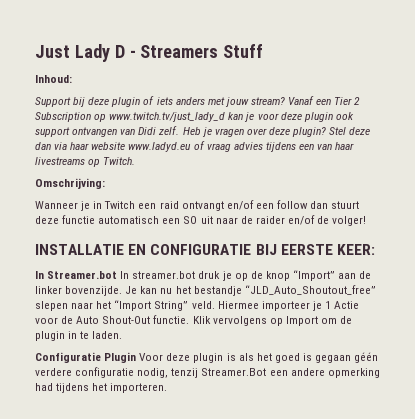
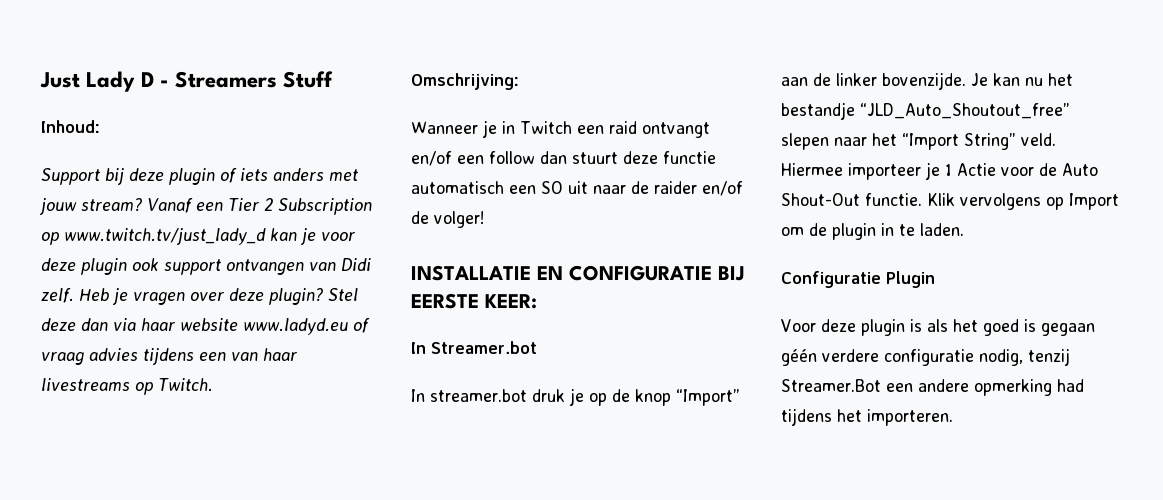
- In Streamer.bot In streamer.bot druk je op de knop “Import” aan de linker bovenzijde.
+ In Streamer.bot
+ In streamer.bot druk je op de knop “Import” aan de linker bovenzijde.
- Configuratie Plugin Voor deze plugin is als het goed is gegaan géén verdere configuratie nodig, tenzij Streamer.Bot een andere opmerking had tijdens het importeren.
+ Configuratie Plugin
+ Voor deze plugin is als het goed is gegaan géén verdere configuratie nodig, tenzij Streamer.Bot een andere opmerking had tijdens het importeren.

